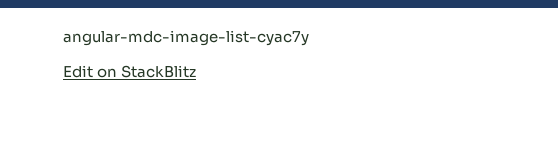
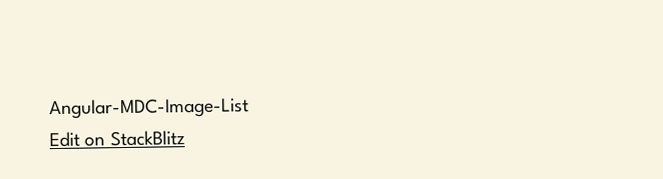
- angular-mdc-image-list-cyac7y
+ Angular-MDC-Image-List

